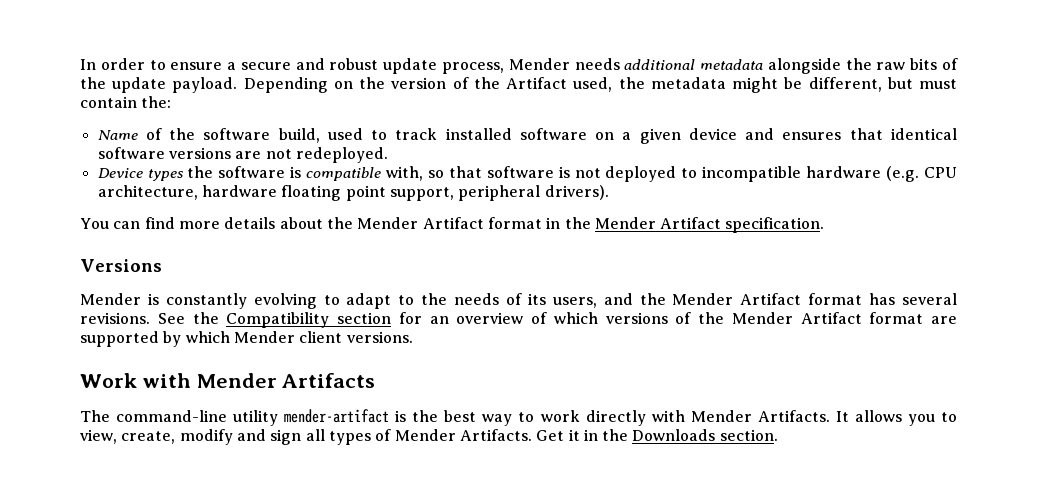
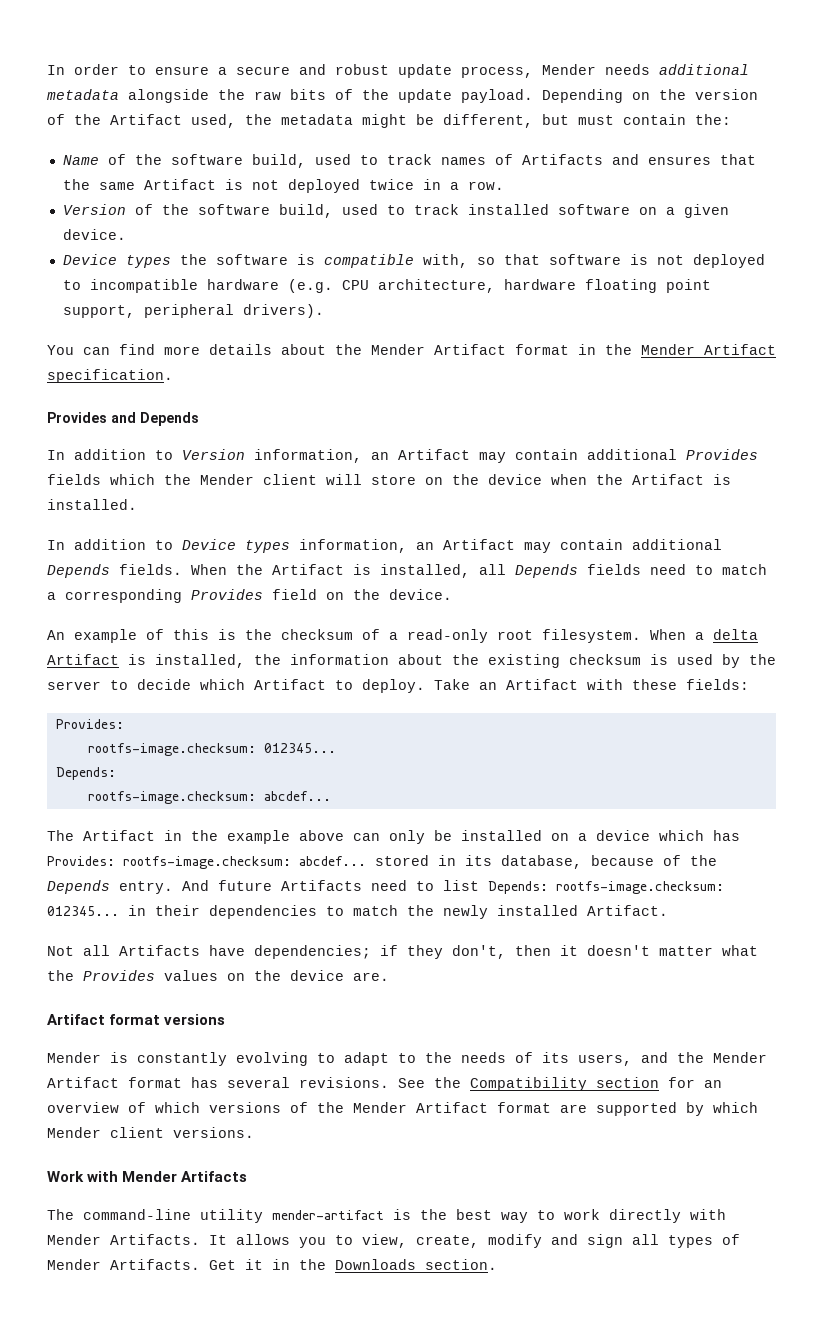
- Name of the software build, used to track installed software on a given device and ensures that identical software versions are not redeployed.
+ Name of the software build, used to track names of Artifacts and ensures that the same Artifact is not deployed twice in a row.
+ Version of the software build, used to track installed software on a given device.
- Versions
+ Provides and Depends
+ In addition to Version information, an Artifact may contain additional Provides fields which the Mender client will store on the device when the Artifact is installed.
+ In addition to Device types information, an Artifact may contain additional Depends fields. When the Artifact is installed, all Depends fields need to match a corresponding Provides field on the device.
+ An example of this is the checksum of a read-only root filesystem. When a delta Artifact is installed, the information about the existing checksum is used by the server to decide which Artifact to deploy. Take an Artifact with these fields:
+ Provides:
+ rootfs-image.checksum: 012345...
+ Depends:
+ rootfs-image.checksum: abcdef...
+ The Artifact in the example above can only be installed on a device which has Provides: rootfs-image.checksum: abcdef... stored in its database, because of the Depends entry. And future Artifacts need to list Depends: rootfs-image.checksum: 012345... in their dependencies to match the newly installed Artifact.
+ Not all Artifacts have dependencies; if they don't, then it doesn't matter what the Provides values on the device are.
+ Artifact format versions

